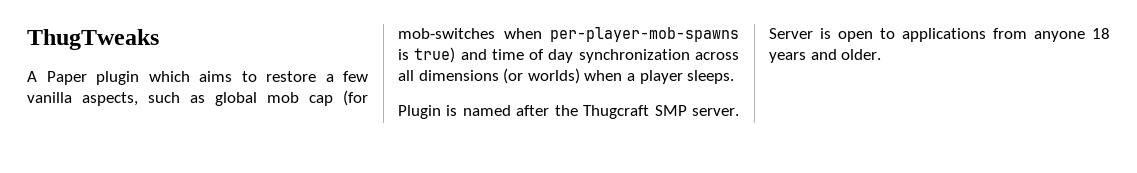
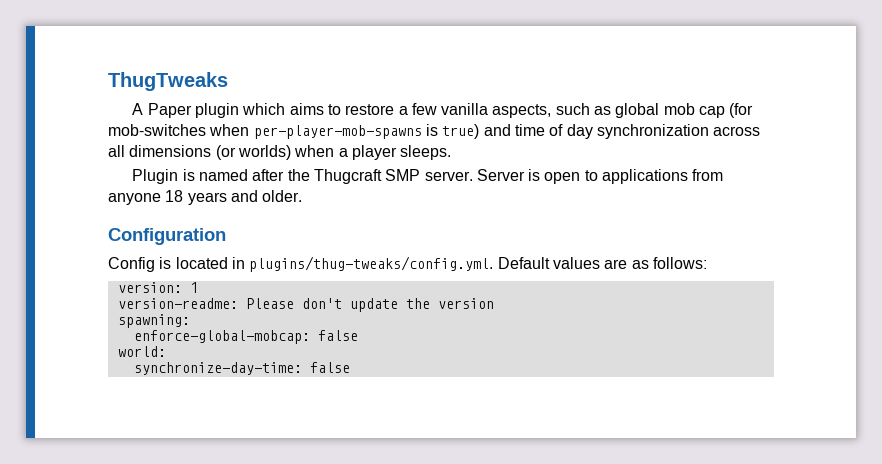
+ Configuration
+ Config is located in plugins/thug-tweaks/config.yml. Default values are as follows:
+ version: 1
+ version-readme: Please don't update the version
+ spawning:
+ enforce-global-mobcap: false
+ world:
+ synchronize-day-time: false

